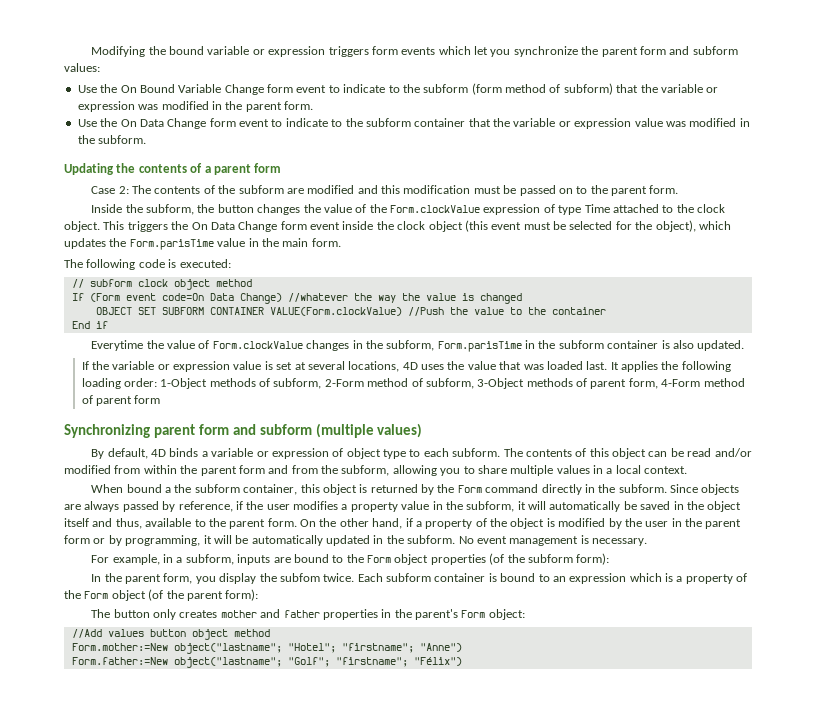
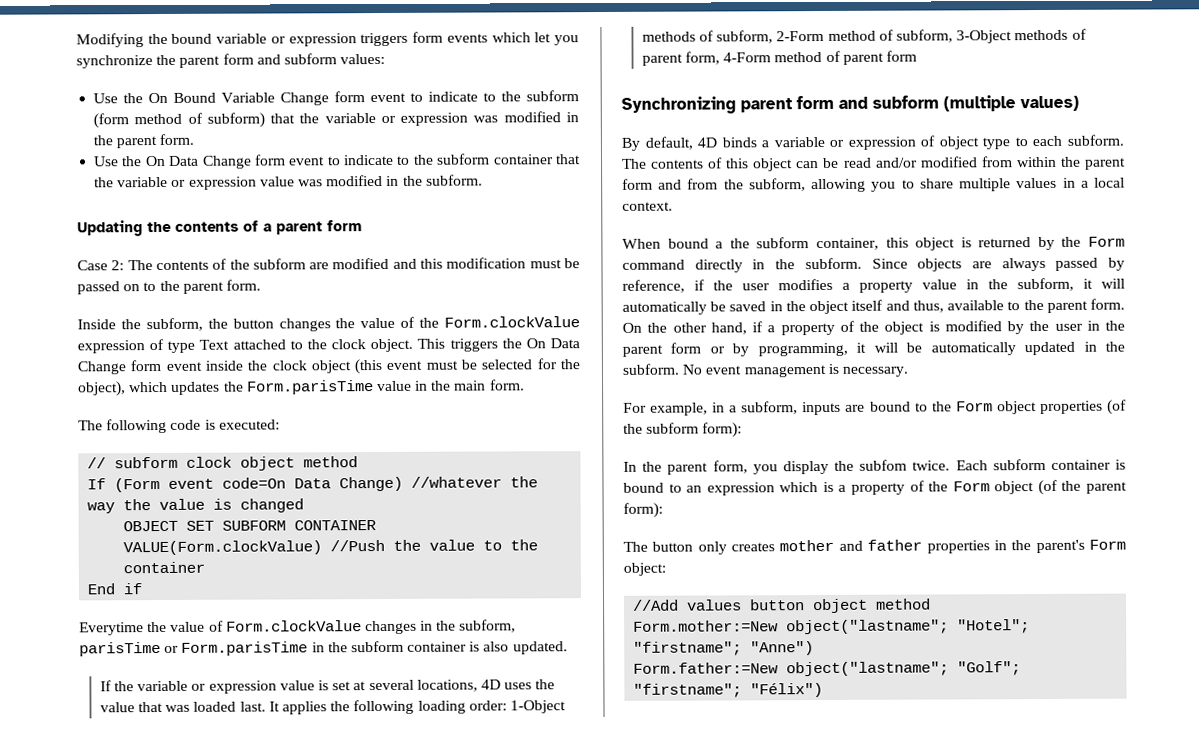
- Inside the subform, the button changes the value of the Form.clockValue expression of type Time attached to the clock object.
+ Inside the subform, the button changes the value of the Form.clockValue expression of type Text attached to the clock object.
- Everytime the value of Form.clockValue changes in the subform, Form.parisTime in the subform container is also updated.
+ Everytime the value of Form.clockValue changes in the subform, parisTime or Form.parisTime in the subform container is also updated.

